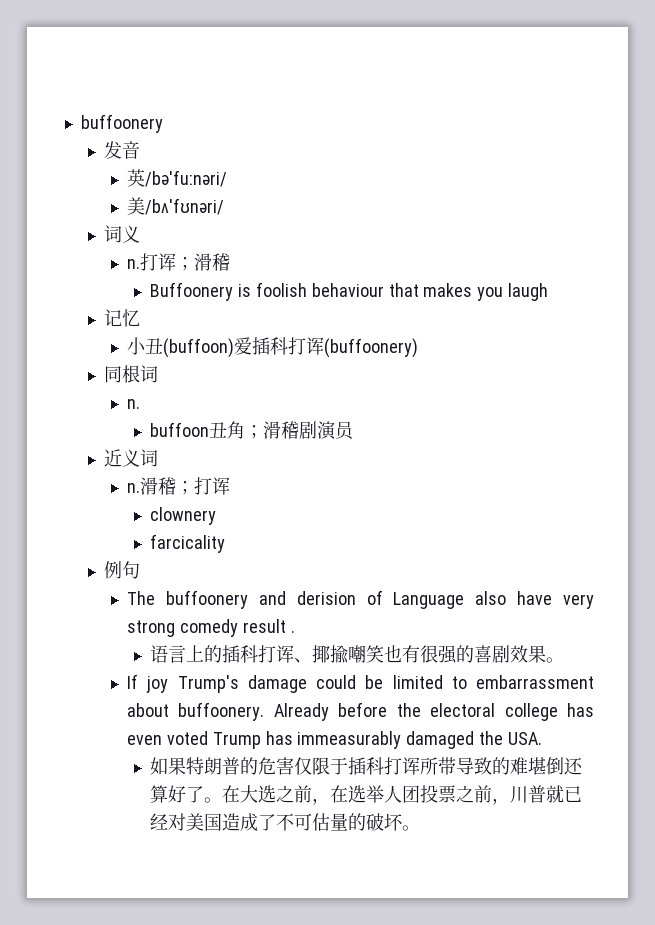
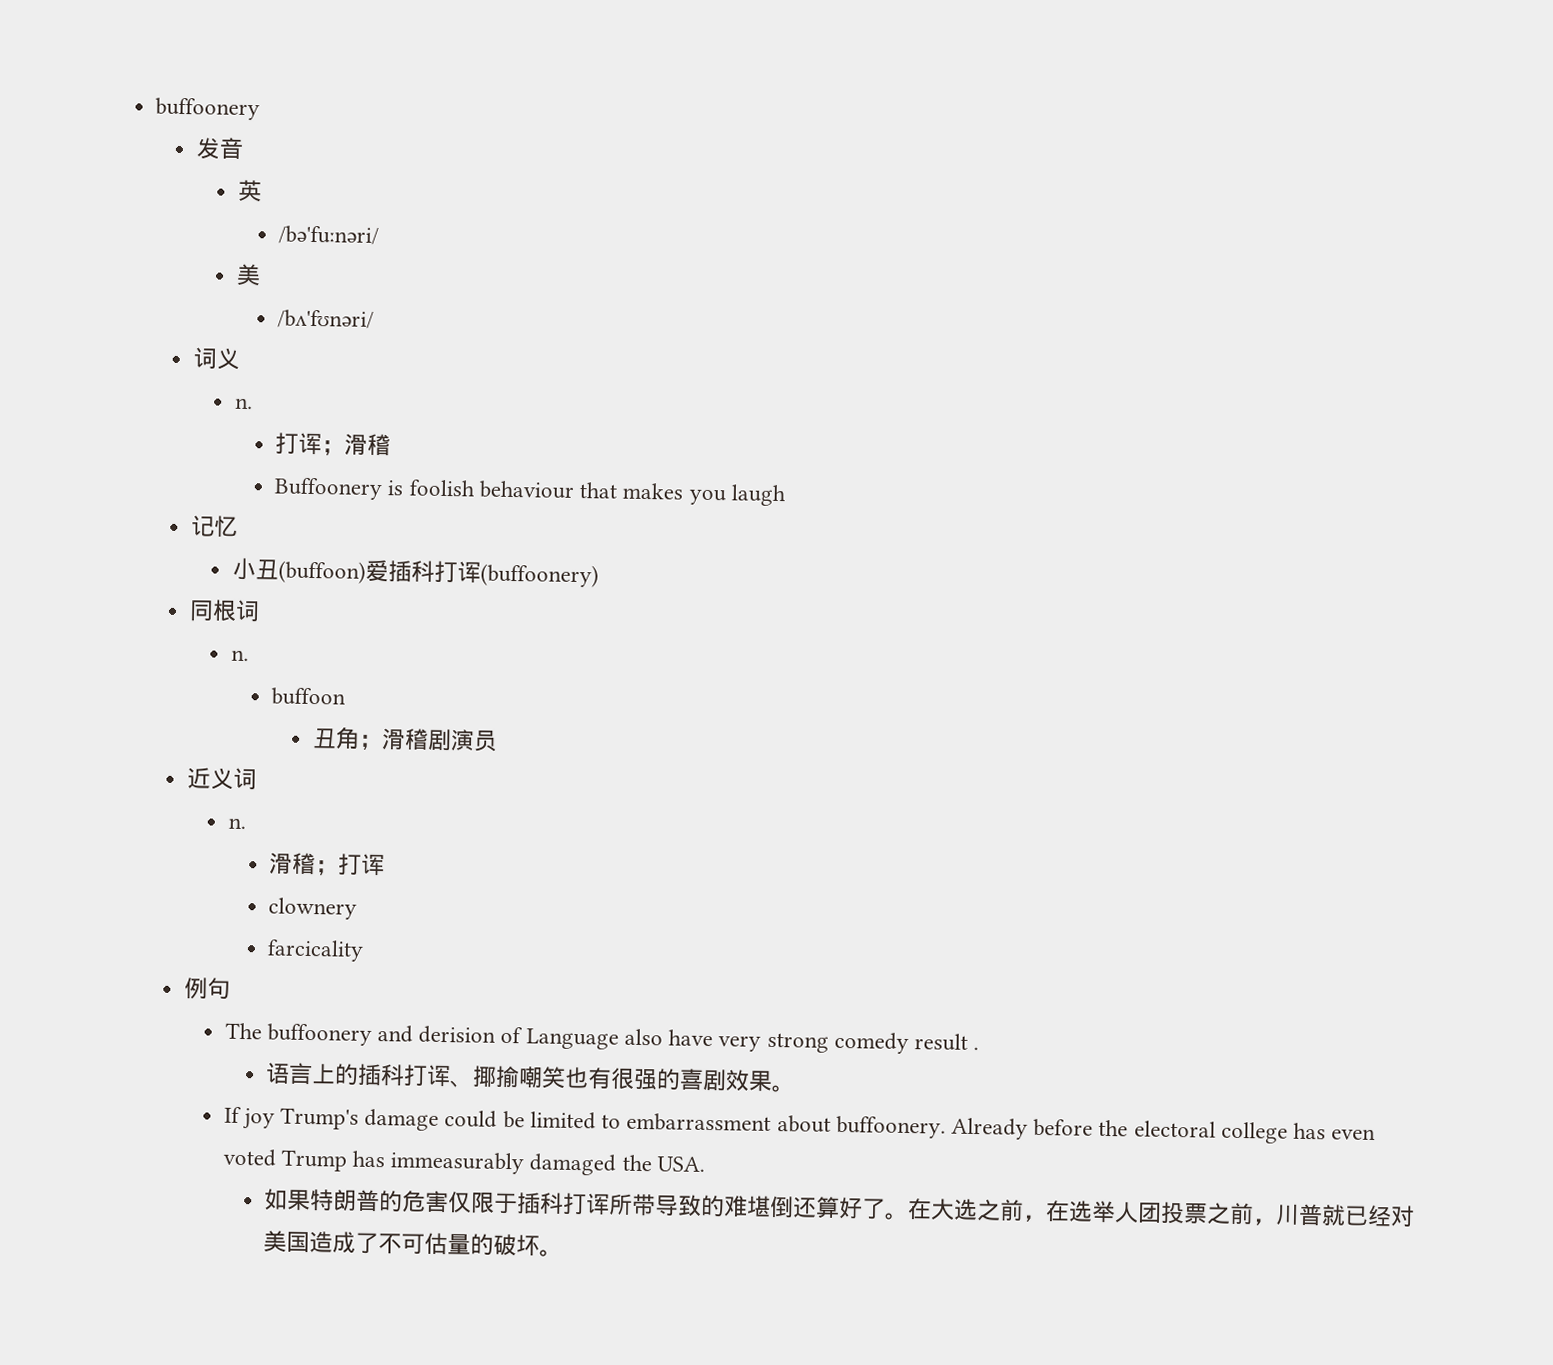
- 英/bə'fuːnəri/
- 美/bʌ'fʊnəri/
+ 英
+ /bə'fuːnəri/
+ 美
+ /bʌ'fʊnəri/
  词义
- n.打诨；滑稽
+ n.
+ 打诨；滑稽
- buffoon丑角；滑稽剧演员
+ buffoon
+ 丑角；滑稽剧演员
  近义词
- n.滑稽；打诨
+ n.
+ 滑稽；打诨

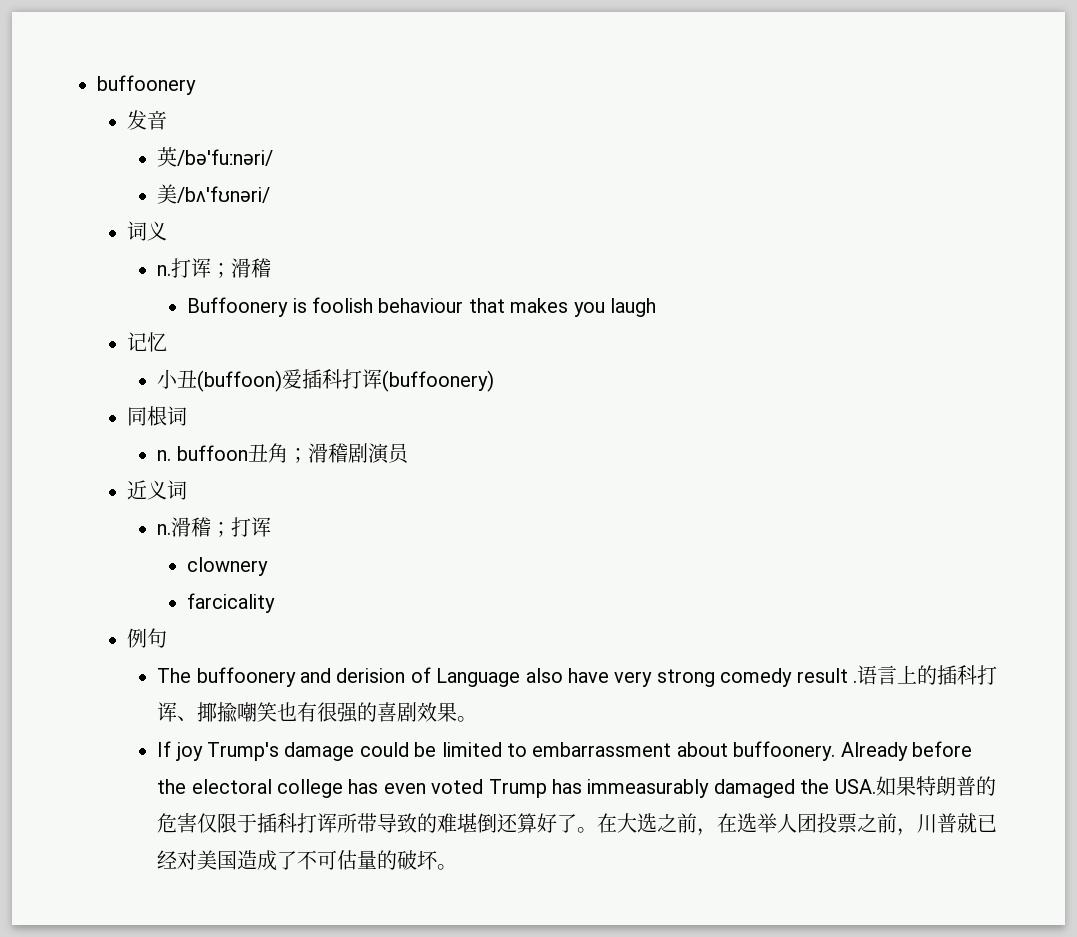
- 英
- /bə'fuːnəri/
- 美
- /bʌ'fʊnəri/
+ 英/bə'fuːnəri/
+ 美/bʌ'fʊnəri/
  词义
- n.
- 打诨；滑稽
+ n.打诨；滑稽
  同根词
- n.
- buffoon
- 丑角；滑稽剧演员
+ n. buffoon丑角；滑稽剧演员
  近义词
- n.
- 滑稽；打诨
+ n.滑稽；打诨
- The buffoonery and derision of Language also have very strong comedy result .
- 语言上的插科打诨、揶揄嘲笑也有很强的喜剧效果。
+ The buffoonery and derision of Language also have very strong comedy result .语言上的插科打诨、揶揄嘲笑也有很强的喜剧效果。
- Already before the electoral college has even voted Trump has immeasurably damaged the USA.
- 如果特朗普的危害仅限于插科打诨所带导致的难堪倒还算好了。
+ Already before the electoral college has even voted Trump has immeasurably damaged the USA.如果特朗普的危害仅限于插科打诨所带导致的难堪倒还算好了。

